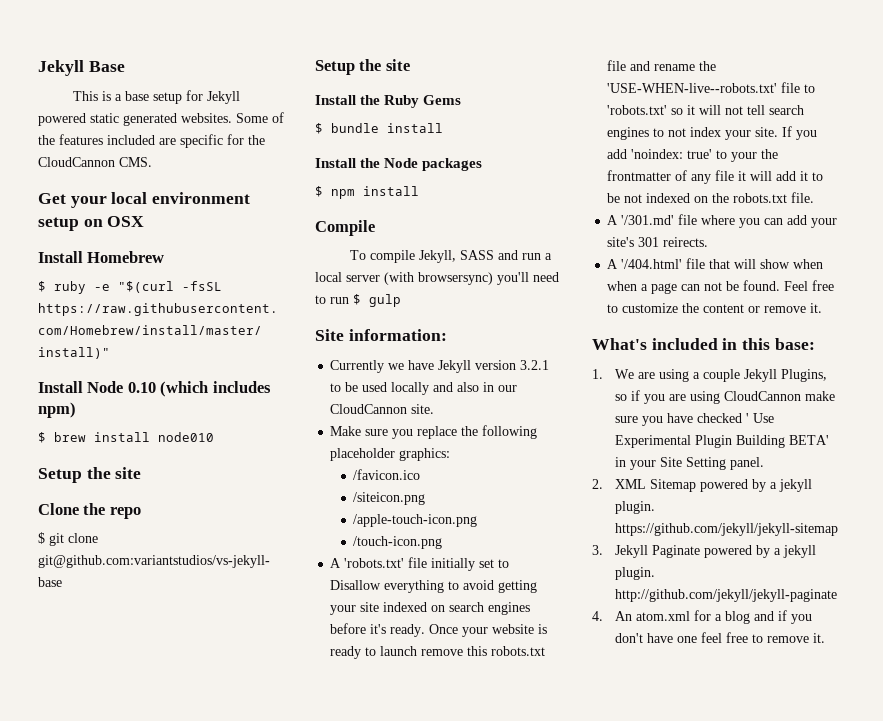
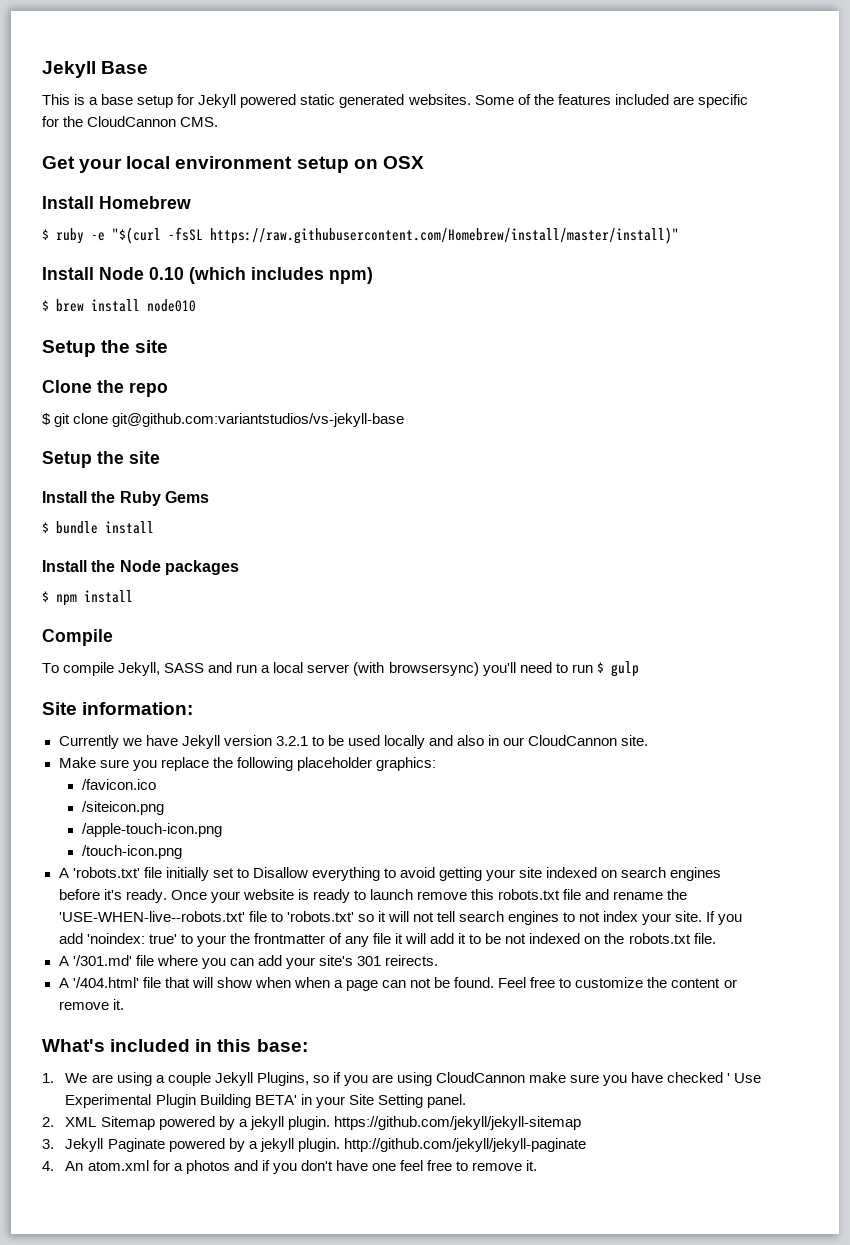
- 4. An atom.xml for a blog and if you don't have one feel free to remove it.
+ 4. An atom.xml for a photos and if you don't have one feel free to remove it.

